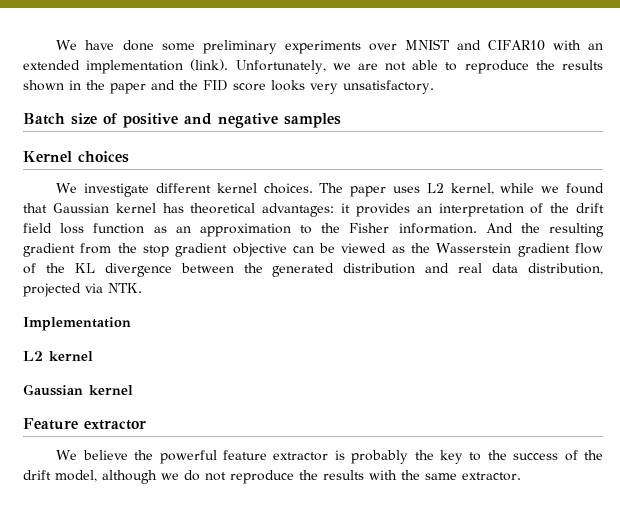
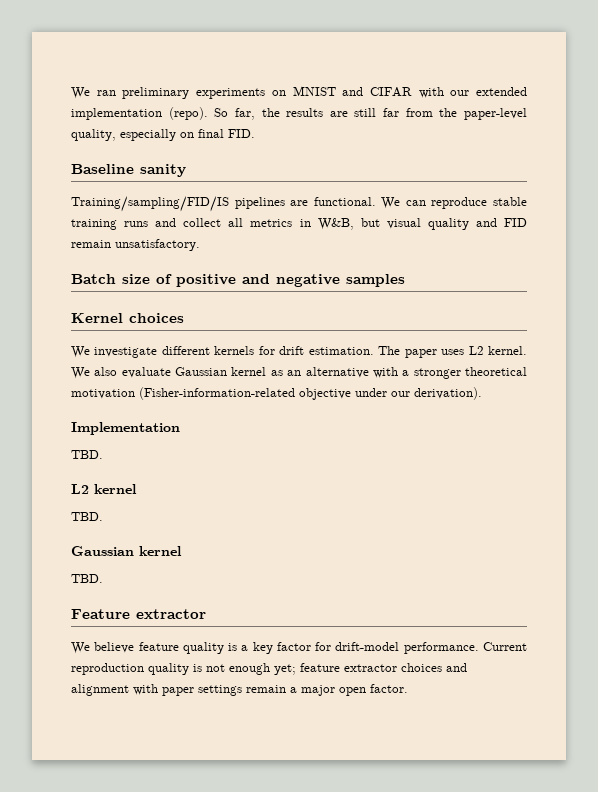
- We have done some preliminary experiments over MNIST and CIFAR10 with an extended implementation (link). Unfortunately, we are not able to reproduce the results shown in the paper and the FID score looks very unsatisfactory.
+ We ran preliminary experiments on MNIST and CIFAR with our extended implementation (repo). So far, the results are still far from the paper-level quality, especially on final FID.
+ Baseline sanity
+ Training/sampling/FID/IS pipelines are functional. We can reproduce stable training runs and collect all metrics in W&B, but visual quality and FID remain unsatisfactory.
- We investigate different kernel choices. The paper uses L2 kernel, while we found that Gaussian kernel has theoretical advantages: it provides an interpretation of the drift field loss function as an approximation to the Fisher information. And the resulting gradient from the stop gradient objective can be viewed as the Wasserstein gradient flow of the KL divergence between the generated distribution and real data distribution, projected via NTK.
+ We investigate different kernels for drift estimation. The paper uses L2 kernel. We also evaluate Gaussian kernel as an alternative with a stronger theoretical motivation (Fisher-information-related objective under our derivation).
  Implementation
+ TBD.
  L2 kernel
+ TBD.
  Gaussian kernel
+ TBD.
- We believe the powerful feature extractor is probably the key to the success of the drift model, although we do not reproduce the results with the same extractor.
+ We believe feature quality is a key factor for drift-model performance. Current reproduction quality is not enough yet; feature extractor choices and alignment with paper settings remain a major open factor.

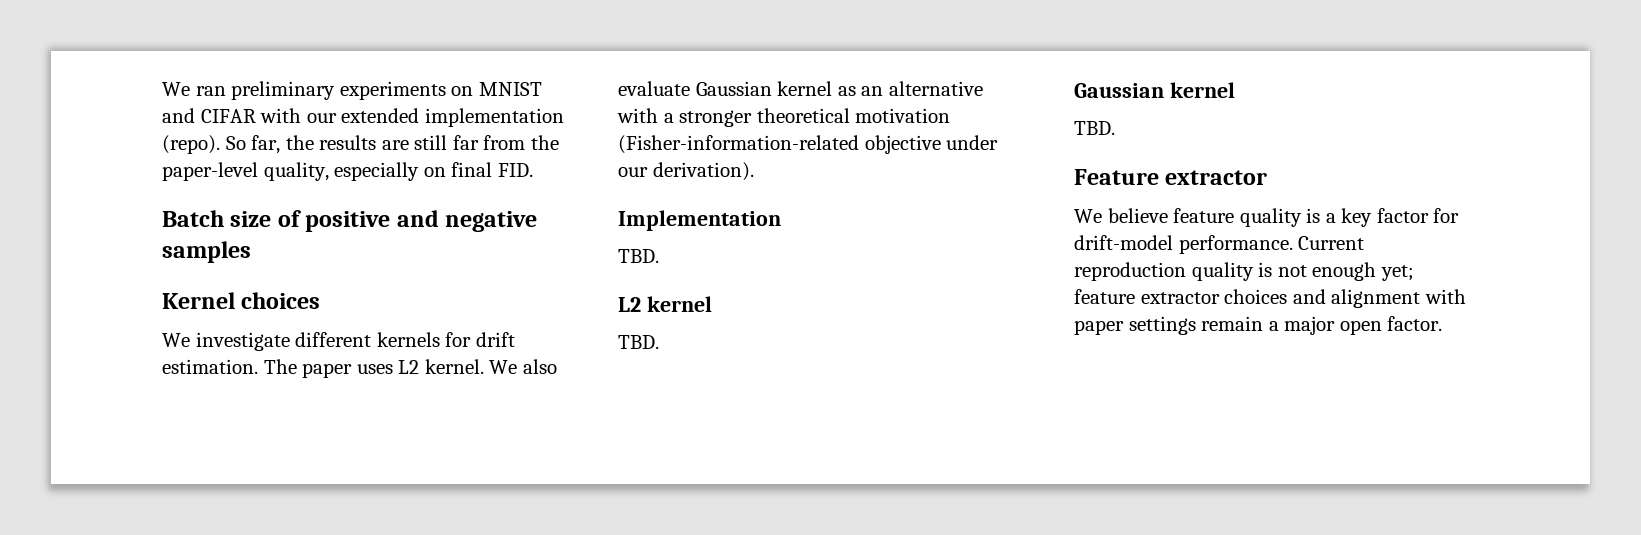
- Baseline sanity
- Training/sampling/FID/IS pipelines are functional. We can reproduce stable training runs and collect all metrics in W&B, but visual quality and FID remain unsatisfactory.

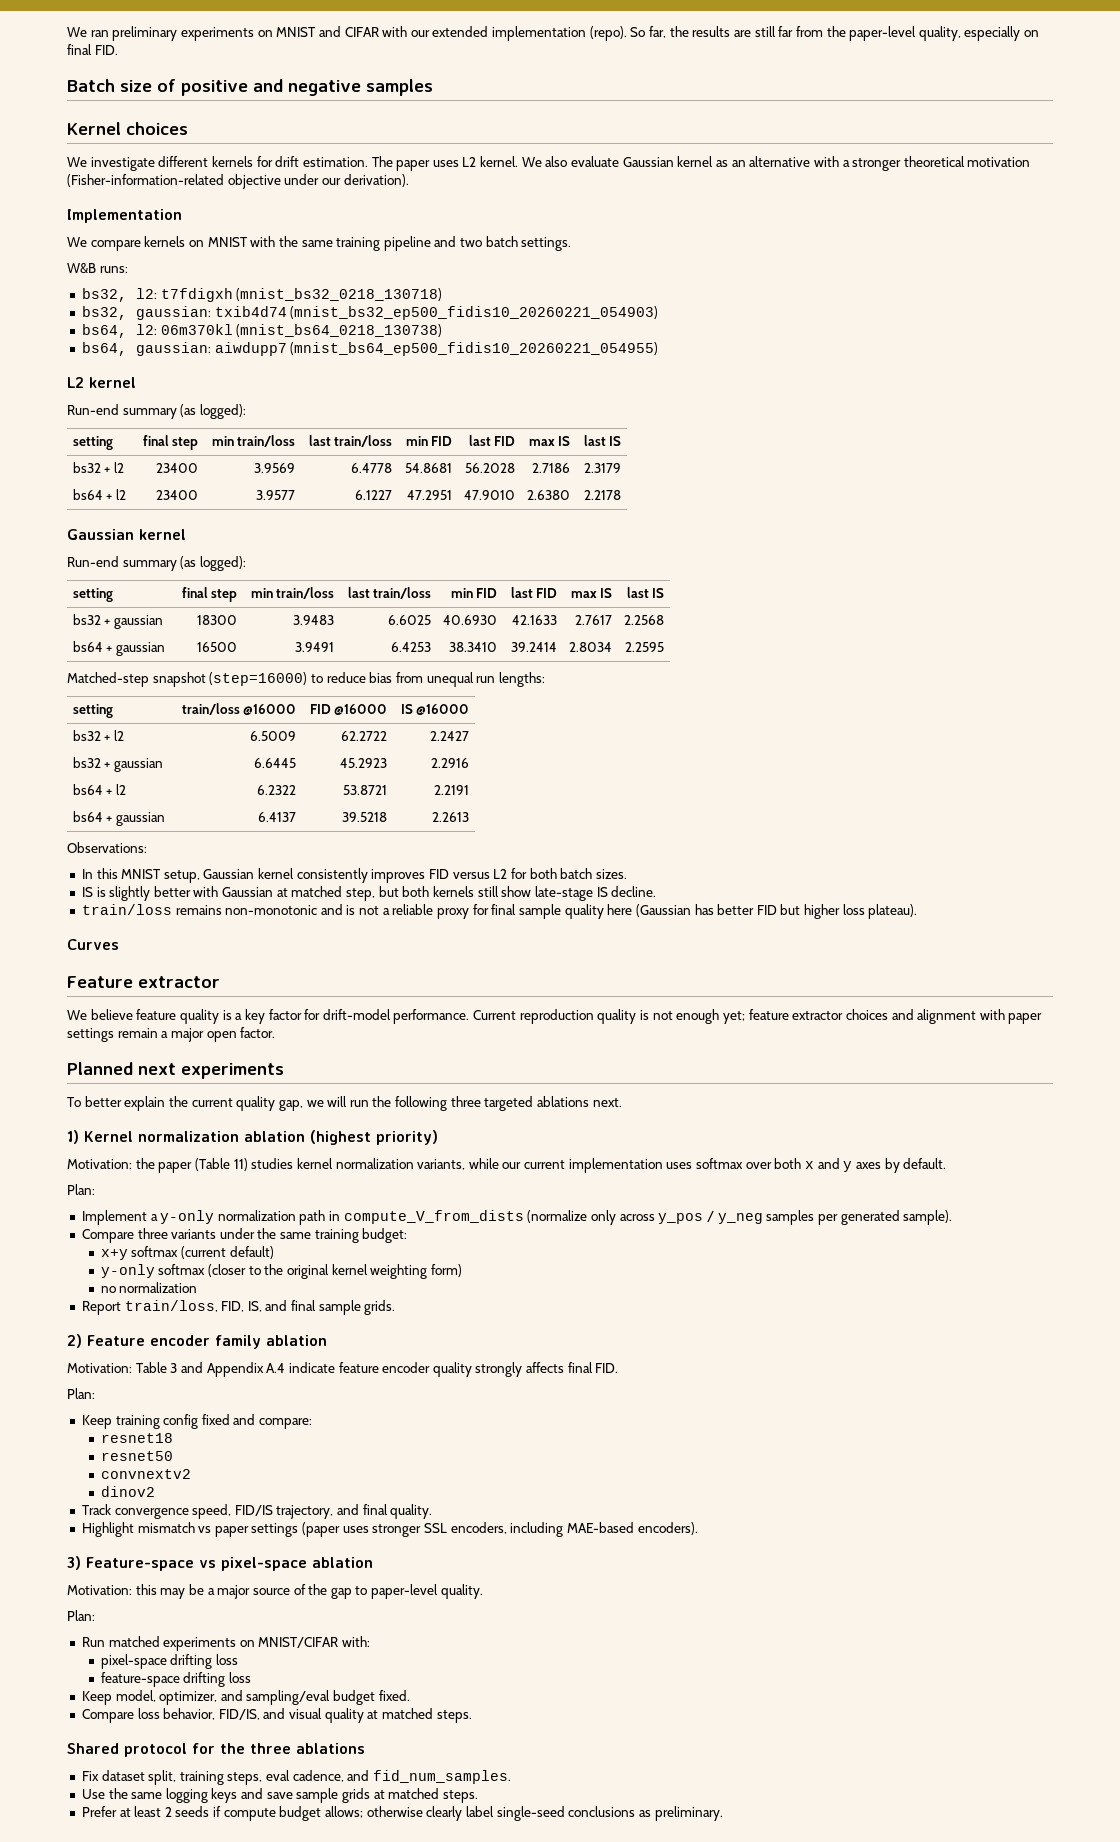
  Implementation
- TBD.
+ We compare kernels on MNIST with the same training pipeline and two batch settings.
+ W&B runs:
+ bs32, l2: t7fdigxh (mnist_bs32_0218_130718)
+ bs32, gaussian: txib4d74 (mnist_bs32_ep500_fidis10_20260221_054903)
+ bs64, l2: 06m370kl (mnist_bs64_0218_130738)
+ bs64, gaussian: aiwdupp7 (mnist_bs64_ep500_fidis10_20260221_054955)
  L2 kernel
- TBD.
+ Run-end summary (as logged):
+ setting | final step | min train/loss | last train/loss | min FID | last FID | max IS | last IS
+ bs32 + l2 | 23400 | 3.9569 | 6.4778 | 54.8681 | 56.2028 | 2.7186 | 2.3179
+ bs64 + l2 | 23400 | 3.9577 | 6.1227 | 47.2951 | 47.9010 | 2.6380 | 2.2178
  Gaussian kernel
- TBD.
+ Run-end summary (as logged):
+ setting | final step | min train/loss | last train/loss | min FID | last FID | max IS | last IS
+ bs32 + gaussian | 18300 | 3.9483 | 6.6025 | 40.6930 | 42.1633 | 2.7617 | 2.2568
+ bs64 + gaussian | 16500 | 3.9491 | 6.4253 | 38.3410 | 39.2414 | 2.8034 | 2.2595
+ Matched-step snapshot (step=16000) to reduce bias from unequal run lengths:
+ setting | train/loss @16000 | FID @16000 | IS @16000
+ bs32 + l2 | 6.5009 | 62.2722 | 2.2427
+ bs32 + gaussian | 6.6445 | 45.2923 | 2.2916
+ bs64 + l2 | 6.2322 | 53.8721 | 2.2191
+ bs64 + gaussian | 6.4137 | 39.5218 | 2.2613
+ Observations:
+ In this MNIST setup, Gaussian kernel consistently improves FID versus L2 for both batch sizes.
+ IS is slightly better with Gaussian at matched step, but both kernels still show late-stage IS decline.
+ train/loss remains non-monotonic and is not a reliable proxy for final sample quality here (Gaussian has better FID but higher loss plateau).
+ Curves
+ Planned next experiments
+ To better explain the current quality gap, we will run the following three targeted ablations next.
+ 1) Kernel normalization ablation (highest priority)
+ Motivation: the paper (Table 11) studies kernel normalization variants, while our current implementation uses softmax over both x and y axes by default.
+ Plan:
+ Implement a y-only normalization path in compute_V_from_dists (normalize only across y_pos / y_neg samples per generated sample).
+ Compare three variants under the same training budget:
+ x+y softmax (current default)
+ y-only softmax (closer to the original kernel weighting form)
+ no normalization
+ Report train/loss, FID, IS, and final sample grids.
+ 2) Feature encoder family ablation
+ Motivation: Table 3 and Appendix A.4 indicate feature encoder quality strongly affects final FID.
+ Plan:
+ Keep training config fixed and compare:
+ resnet18
+ resnet50
+ convnextv2
+ dinov2
+ Track convergence speed, FID/IS trajectory, and final quality.
+ Highlight mismatch vs paper settings (paper uses stronger SSL encoders, including MAE-based encoders).
+ 3) Feature-space vs pixel-space ablation
+ Motivation: this may be a major source of the gap to paper-level quality.
+ Plan:
+ Run matched experiments on MNIST/CIFAR with:
+ pixel-space drifting loss
+ feature-space drifting loss
+ Keep model, optimizer, and sampling/eval budget fixed.
+ Compare loss behavior, FID/IS, and visual quality at matched steps.
+ Shared protocol for the three ablations
+ Fix dataset split, training steps, eval cadence, and fid_num_samples.
+ Use the same logging keys and save sample grids at matched steps.
+ Prefer at least 2 seeds if compute budget allows; otherwise clearly label single-seed conclusions as preliminary.

